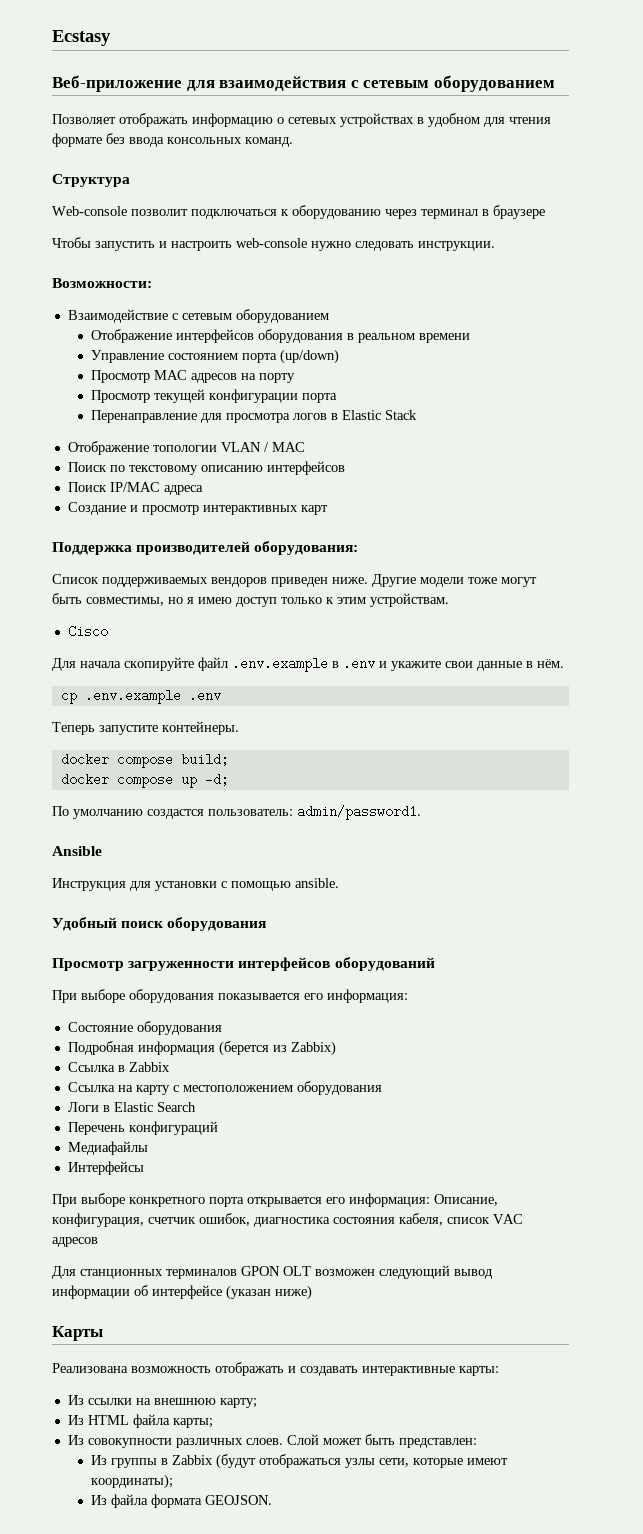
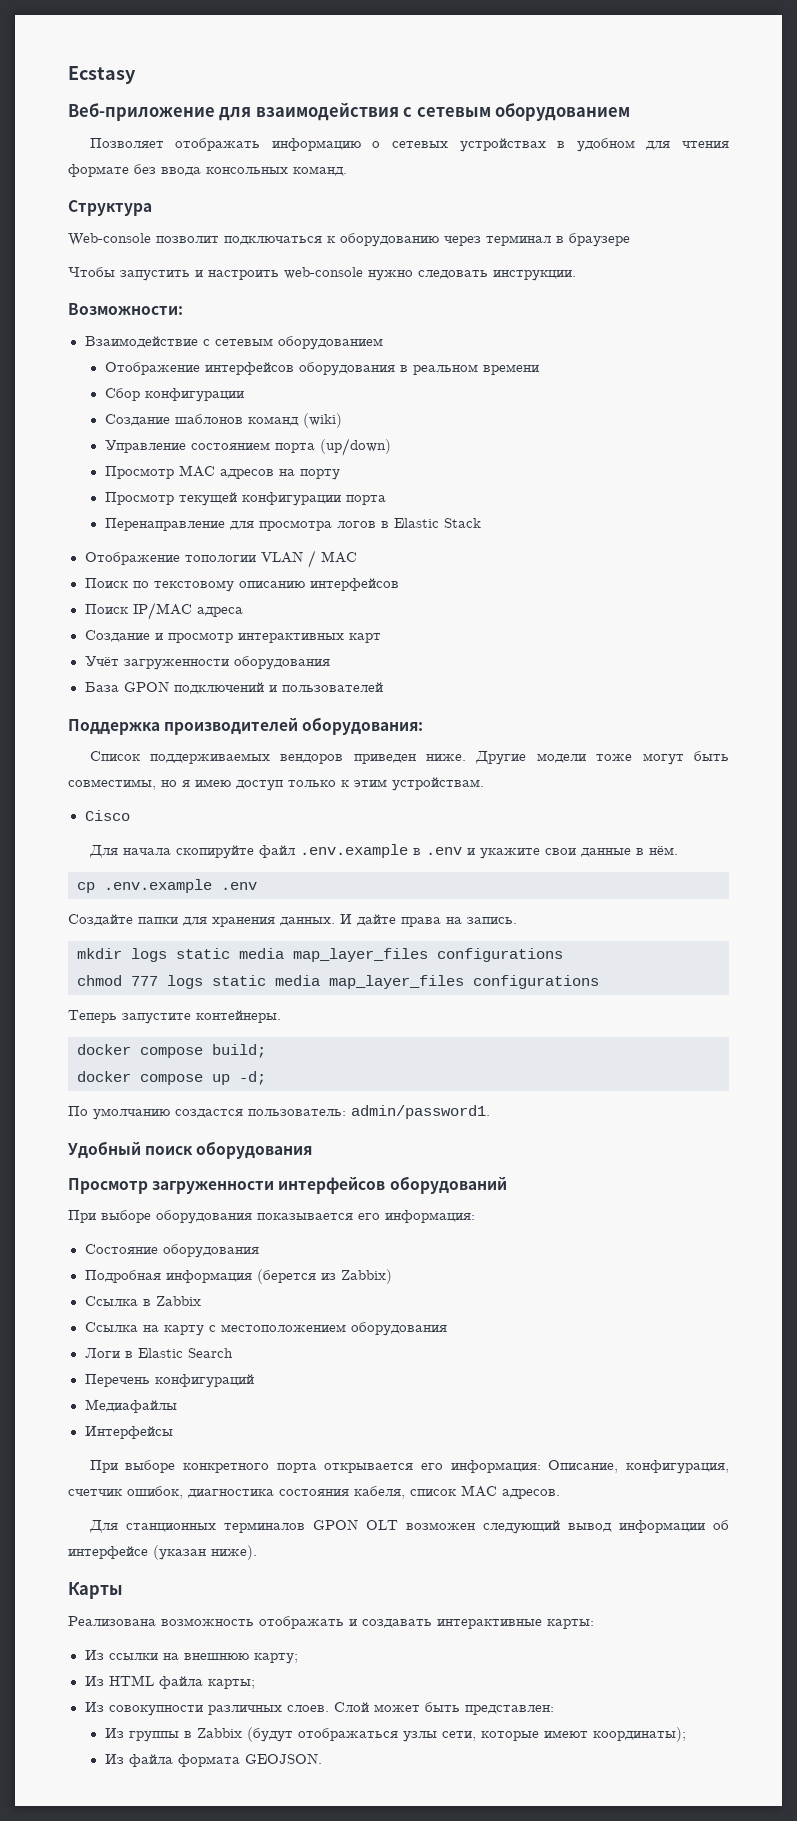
+ Сбор конфигурации
+ Создание шаблонов команд (wiki)
+ Учёт загруженности оборудования
+ База GPON подключений и пользователей
+ Создайте папки для хранения данных. И дайте права на запись.
+ mkdir logs static media map_layer_files configurations
+ chmod 777 logs static media map_layer_files configurations
- Ansible
- Инструкция для установки с помощью ansible.
- При выборе конкретного порта открывается его информация: Описание, конфигурация, счетчик ошибок, диагностика состояния кабеля, список VAC адресов
+ При выборе конкретного порта открывается его информация: Описание, конфигурация, счетчик ошибок, диагностика состояния кабеля, список MAC адресов.
- Для станционных терминалов GPON OLT возможен следующий вывод информации об интерфейсе (указан ниже)
+ Для станционных терминалов GPON OLT возможен следующий вывод информации об интерфейсе (указан ниже).

